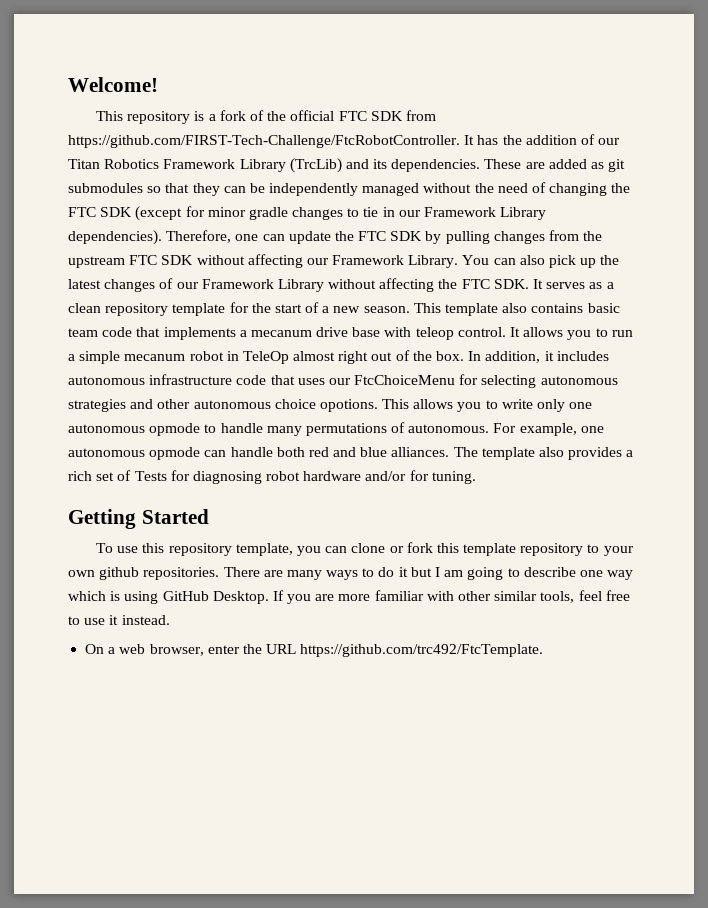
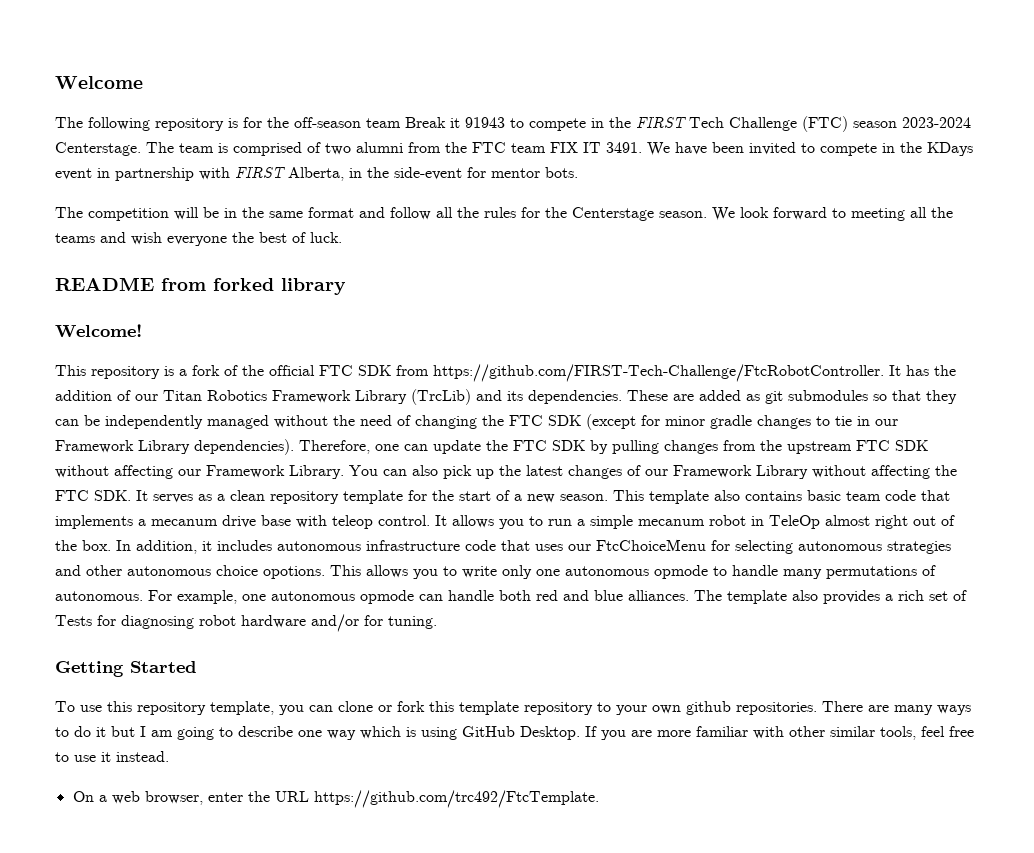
+ Welcome
+ The following repository is for the off-season team Break it 91943 to compete in the FIRST Tech Challenge (FTC) season 2023-2024 Centerstage. The team is comprised of two alumni from the FTC team FIX IT 3491. We have been invited to compete in the KDays event in partnership with FIRST Alberta, in the side-event for mentor bots.
+ The competition will be in the same format and follow all the rules for the Centerstage season. We look forward to meeting all the teams and wish everyone the best of luck.
+ README from forked library

